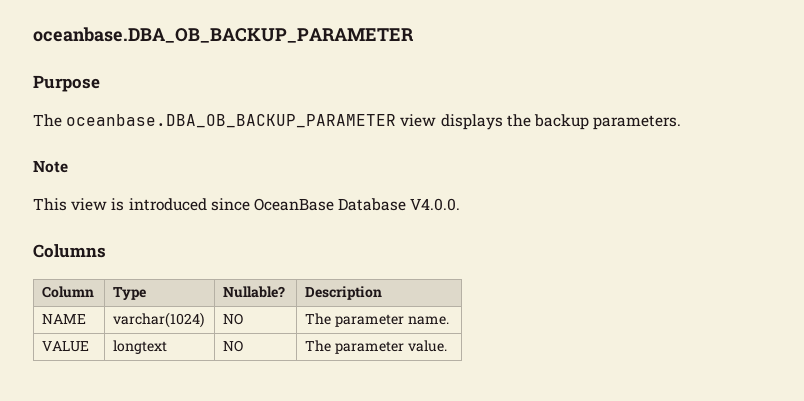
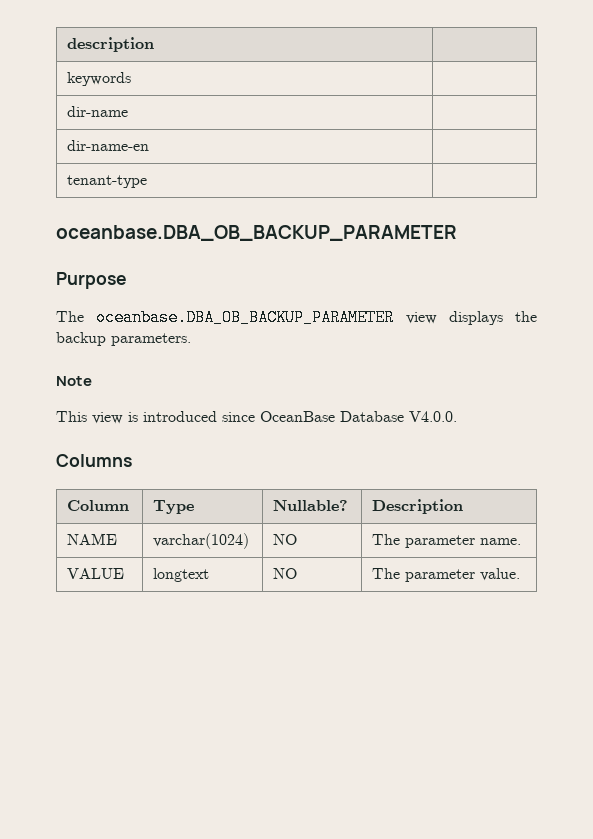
+ description |
+ keywords |
+ dir-name |
+ dir-name-en |
+ tenant-type |

